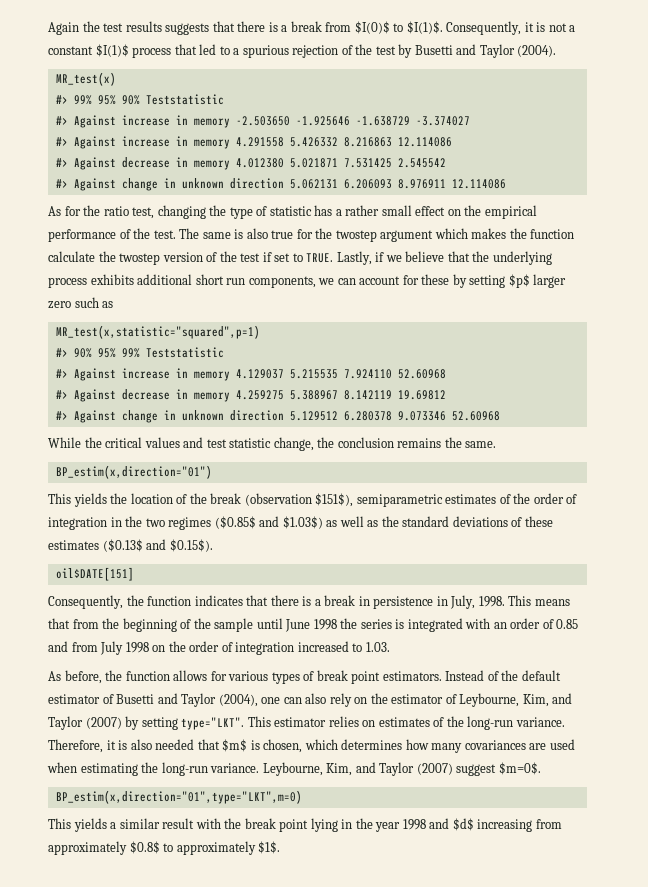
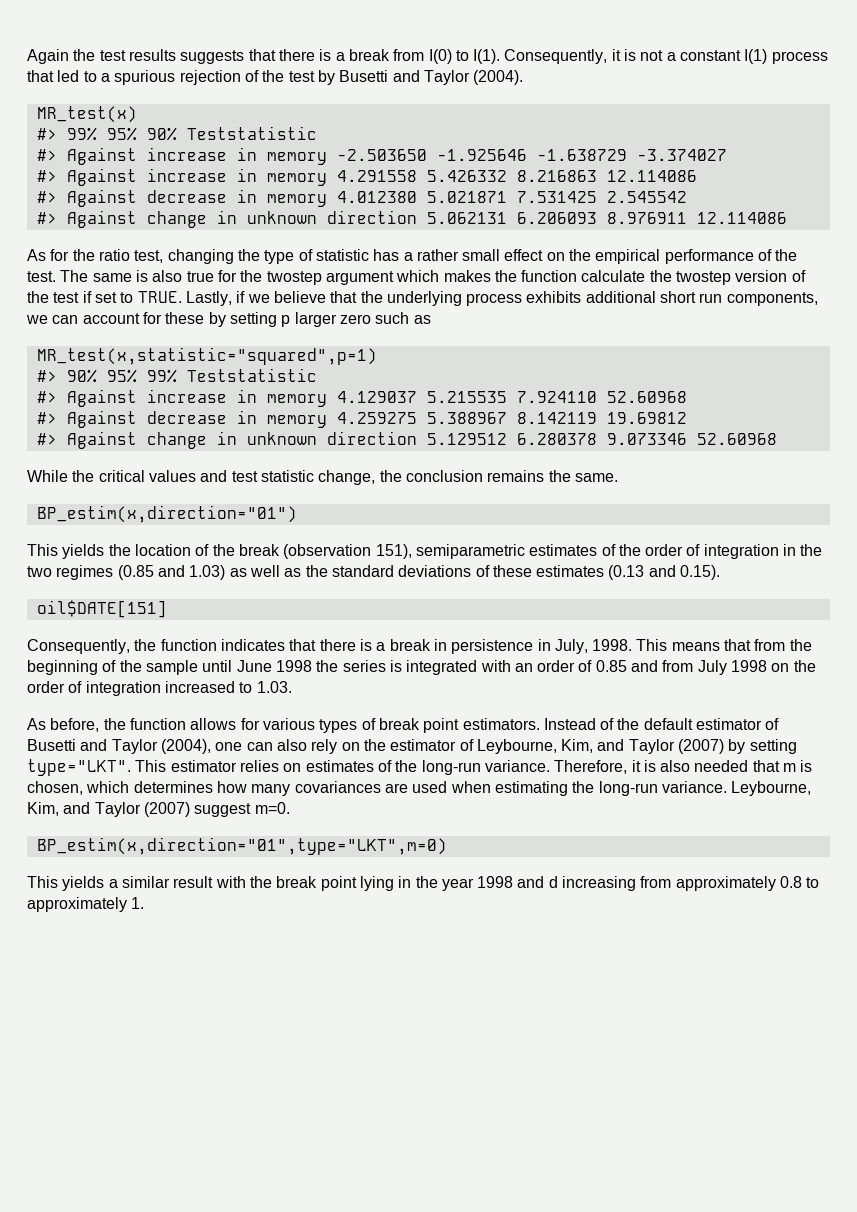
- Again the test results suggests that there is a break from $I(0)$ to $I(1)$.
+ Again the test results suggests that there is a break from I(0) to I(1).
- Consequently, it is not a constant $I(1)$ process that led to a spurious rejection of the test by Busetti and Taylor (2004).
+ Consequently, it is not a constant I(1) process that led to a spurious rejection of the test by Busetti and Taylor (2004).
- Lastly, if we believe that the underlying process exhibits additional short run components, we can account for these by setting $p$ larger zero such as
+ Lastly, if we believe that the underlying process exhibits additional short run components, we can account for these by setting p larger zero such as
- This yields the location of the break (observation $151$), semiparametric estimates of the order of integration in the two regimes ($0.85$ and $1.03$) as well as the standard deviations of these estimates ($0.13$ and $0.15$).
+ This yields the location of the break (observation 151), semiparametric estimates of the order of integration in the two regimes (0.85 and 1.03) as well as the standard deviations of these estimates (0.13 and 0.15).
- Therefore, it is also needed that $m$ is chosen, which determines how many covariances are used when estimating the long-run variance.
+ Therefore, it is also needed that m is chosen, which determines how many covariances are used when estimating the long-run variance.
- Leybourne, Kim, and Taylor (2007) suggest $m=0$.
+ Leybourne, Kim, and Taylor (2007) suggest m=0.
- This yields a similar result with the break point lying in the year 1998 and $d$ increasing from approximately $0.8$ to approximately $1$.
+ This yields a similar result with the break point lying in the year 1998 and d increasing from approximately 0.8 to approximately 1.

